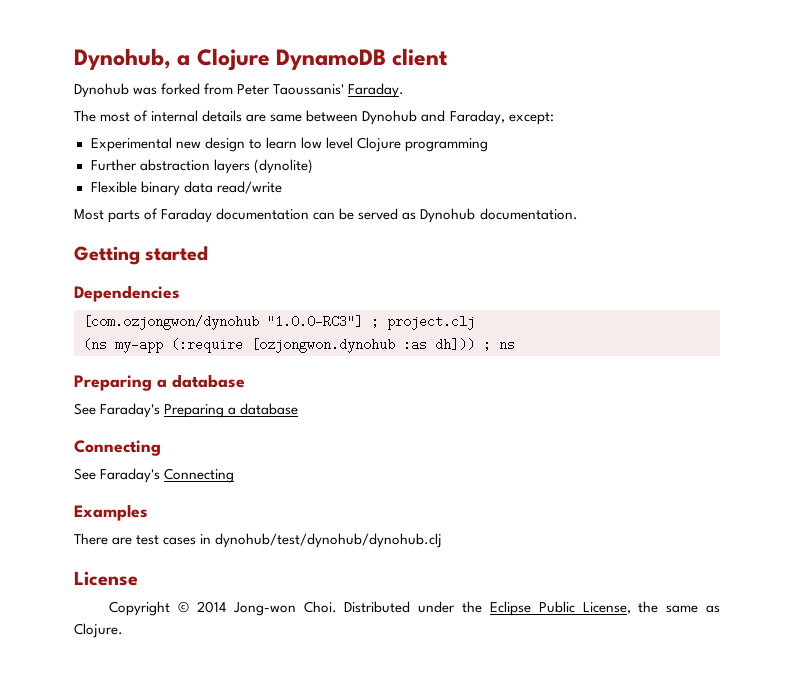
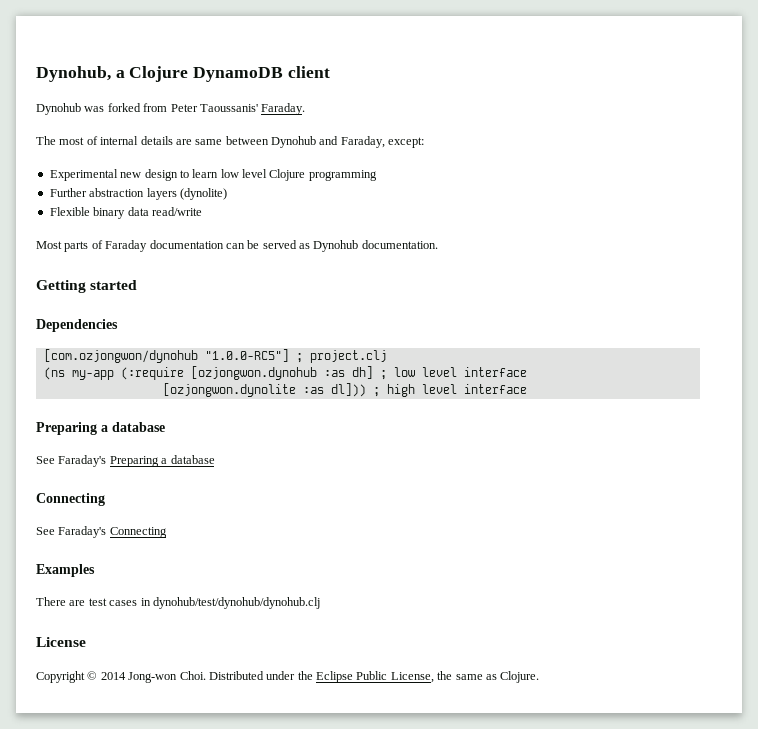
- [com.ozjongwon/dynohub "1.0.0-RC3"] ; project.clj
+ [com.ozjongwon/dynohub "1.0.0-RC5"] ; project.clj
- (ns my-app (:require [ozjongwon.dynohub :as dh])) ; ns
+ (ns my-app (:require [ozjongwon.dynohub :as dh] ; low level interface
+ [ozjongwon.dynolite :as dl])) ; high level interface

